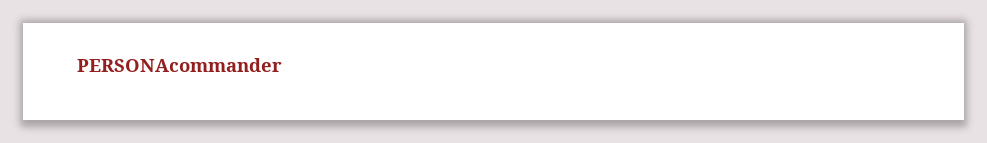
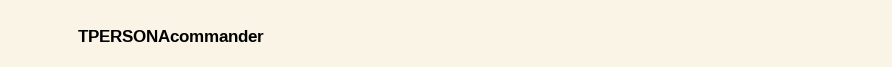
- PERSONAcommander
+ TPERSONAcommander

